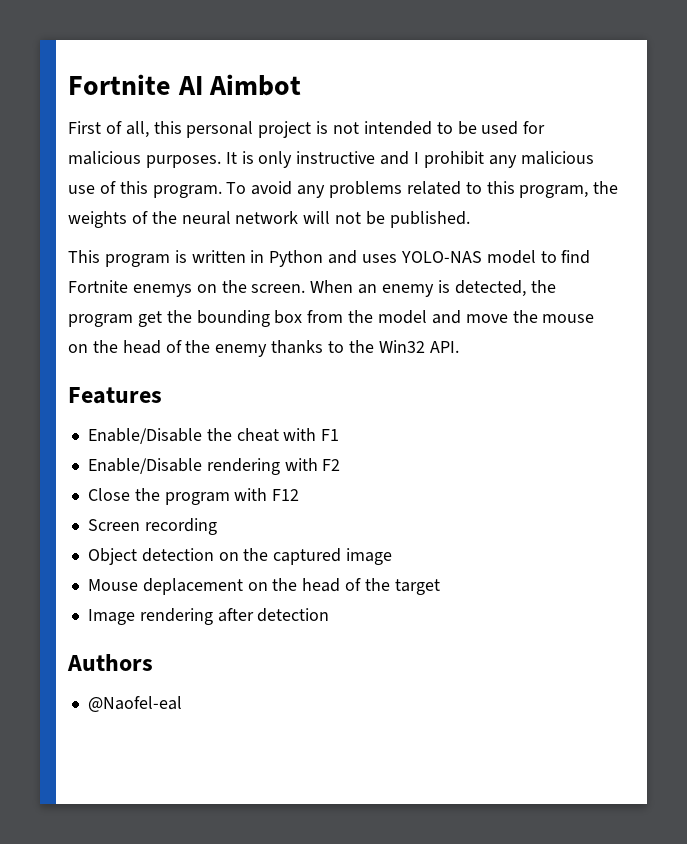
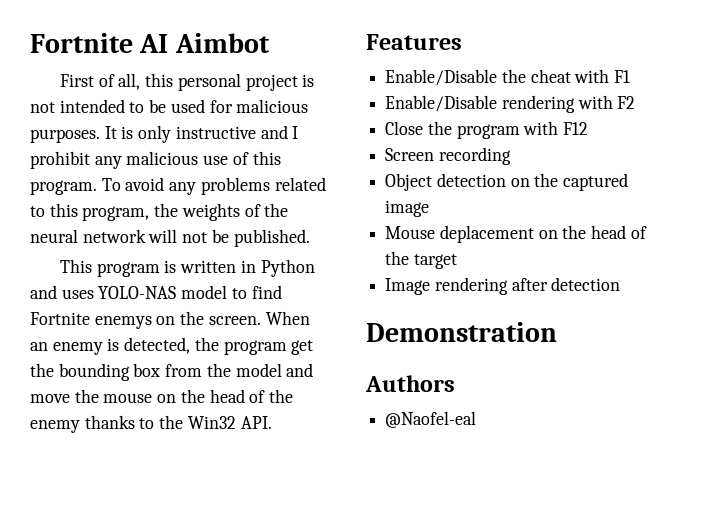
+ Demonstration

